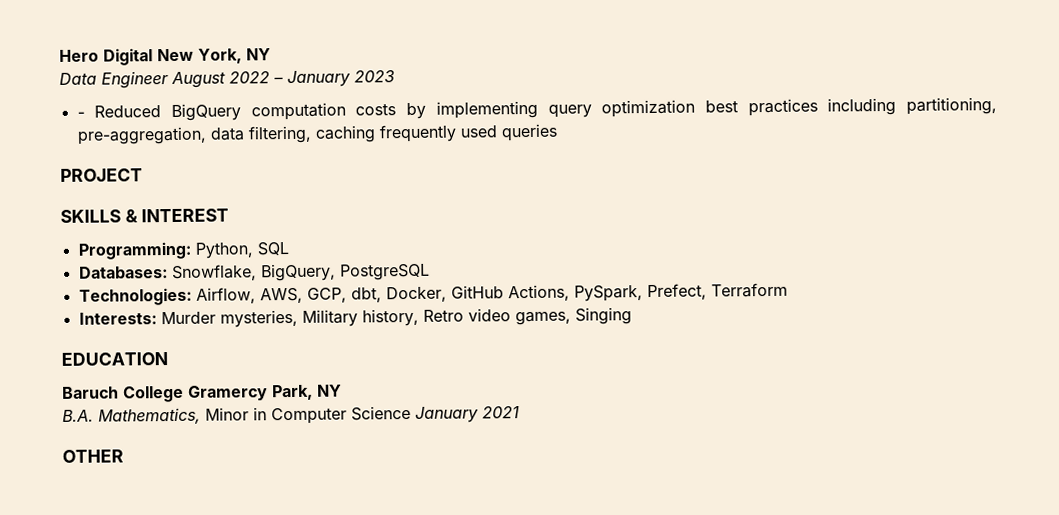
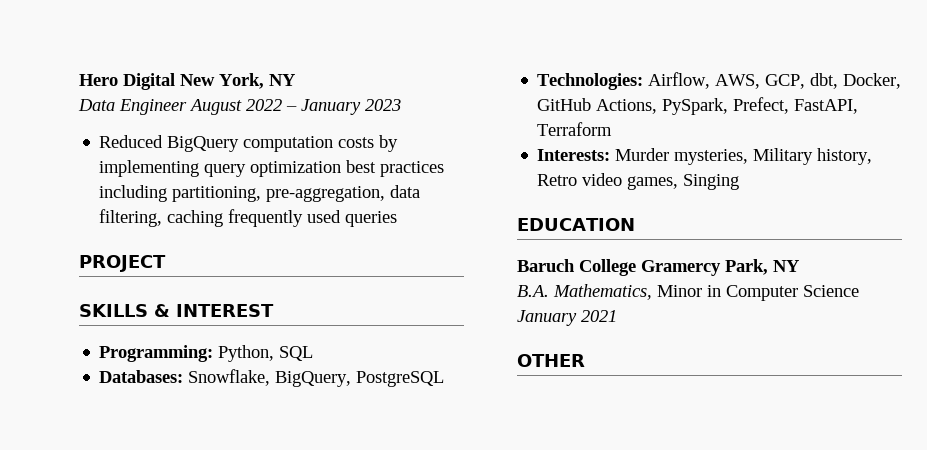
- - Reduced BigQuery computation costs by implementing query optimization best practices including partitioning, pre-aggregation, data filtering, caching frequently used queries
+ Reduced BigQuery computation costs by implementing query optimization best practices including partitioning, pre-aggregation, data filtering, caching frequently used queries
- Technologies: Airflow, AWS, GCP, dbt, Docker, GitHub Actions, PySpark, Prefect, Terraform
+ Technologies: Airflow, AWS, GCP, dbt, Docker, GitHub Actions, PySpark, Prefect, FastAPI, Terraform

